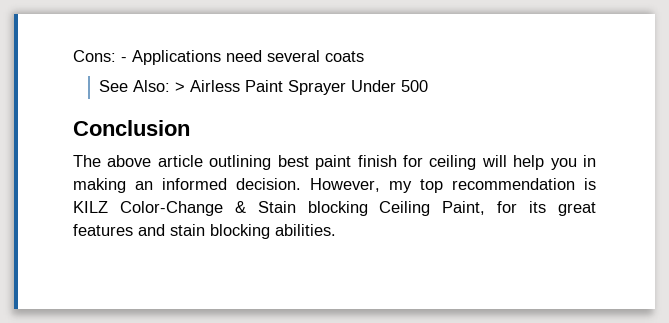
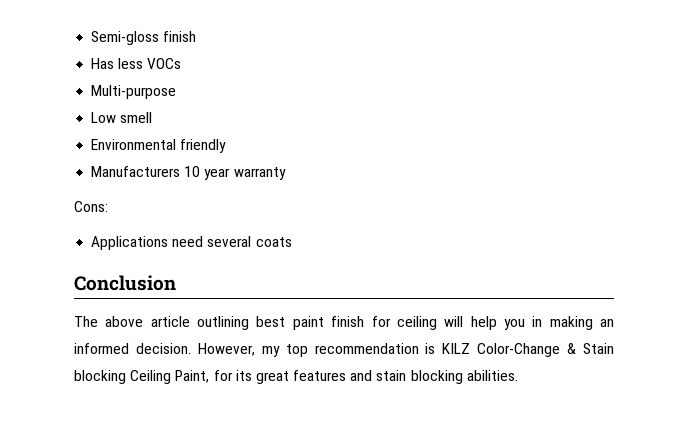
+ Semi-gloss finish
+ Has less VOCs
+ Multi-purpose
+ Low smell
+ Environmental friendly
+ Manufacturers 10 year warranty
- Cons: - Applications need several coats
+ Cons:
+ Applications need several coats
- See Also: > Airless Paint Sprayer Under 500

